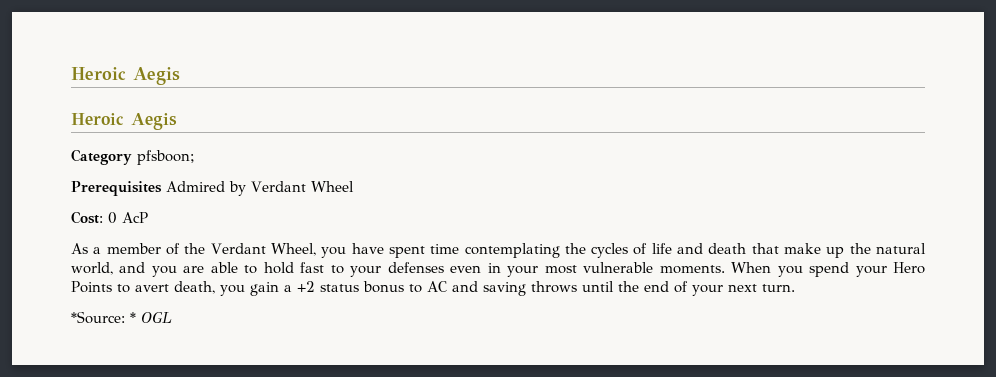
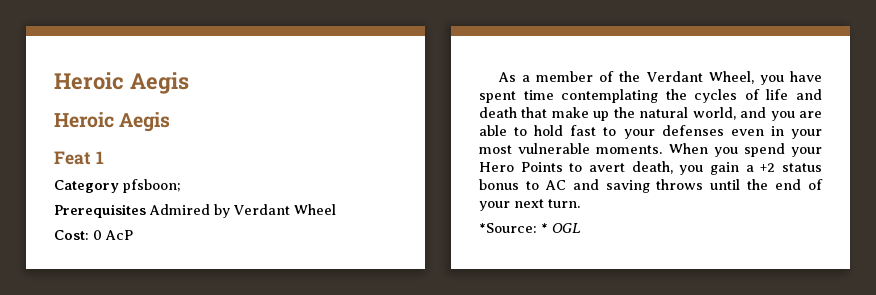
+ Feat 1

